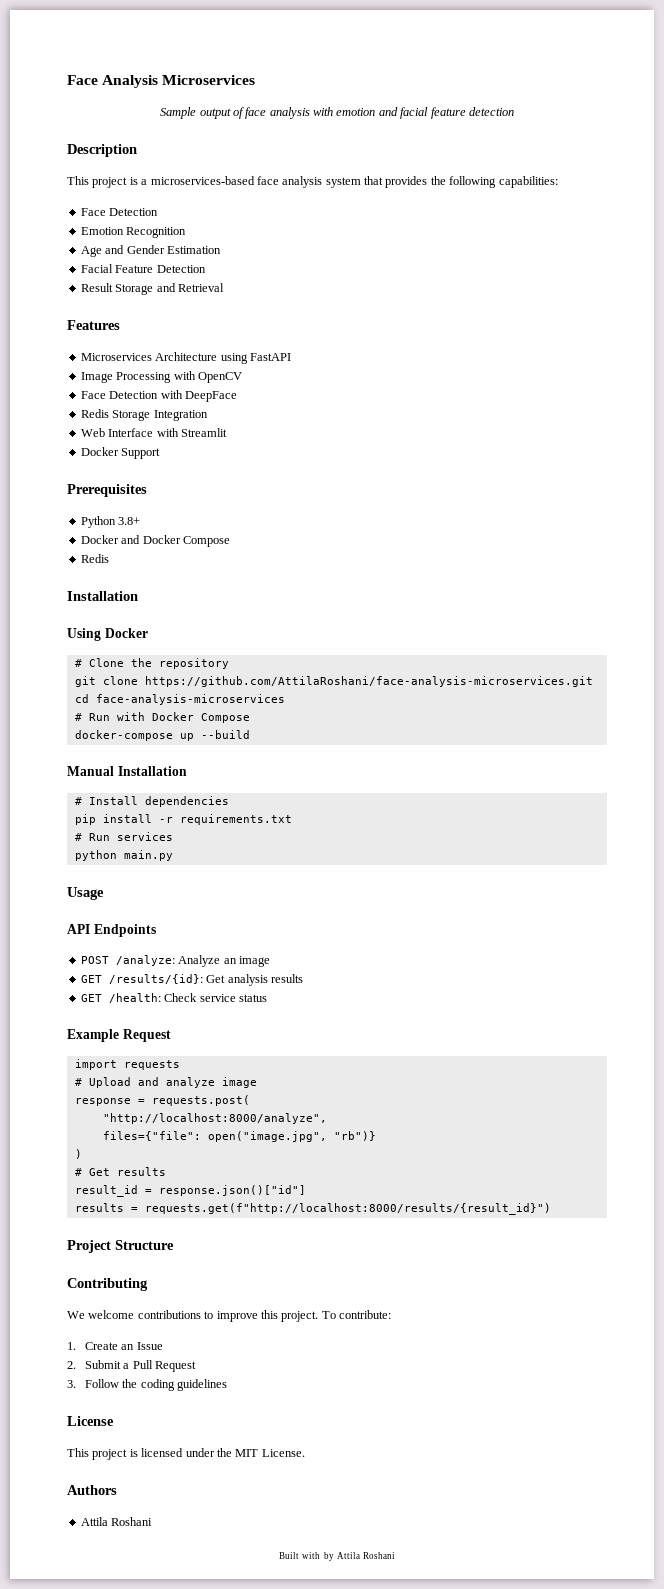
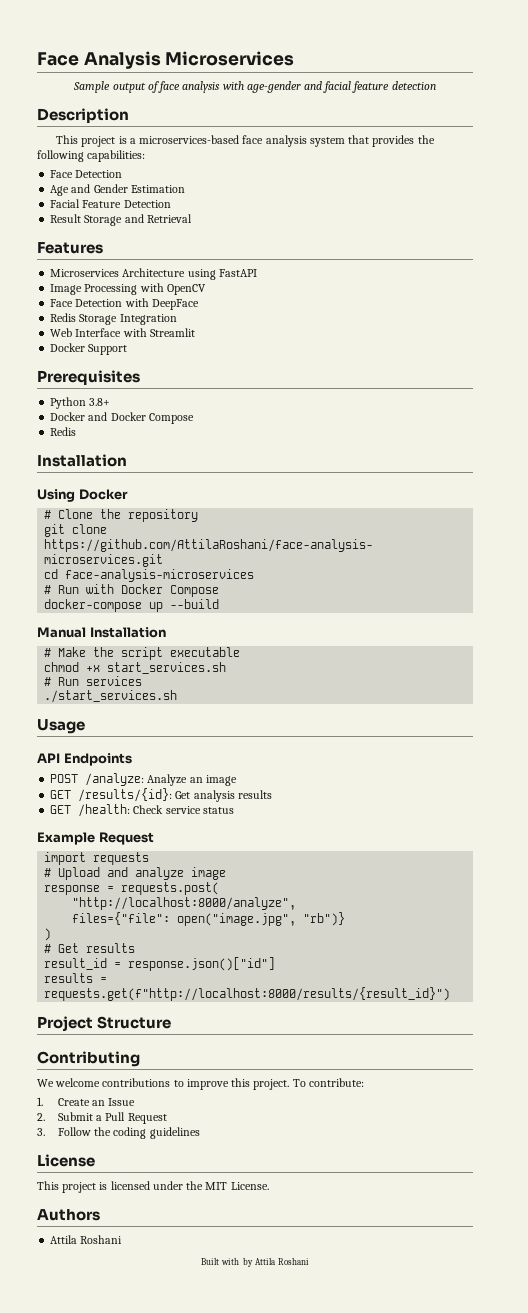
- Sample output of face analysis with emotion and facial feature detection
+ Sample output of face analysis with age-gender and facial feature detection
- Emotion Recognition
- # Install dependencies
- pip install -r requirements.txt
+ # Make the script executable
+ chmod +x start_services.sh
- python main.py
+ ./start_services.sh

